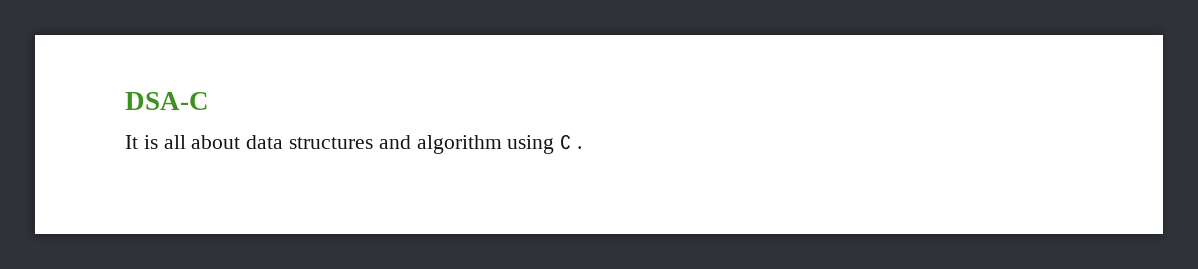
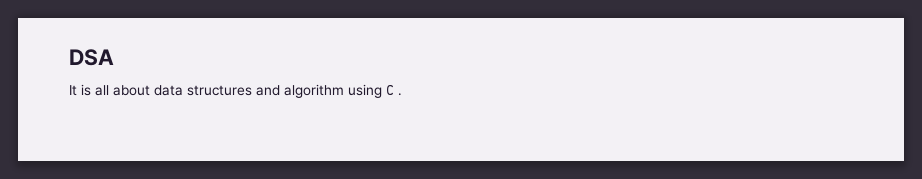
- DSA-C
+ DSA

